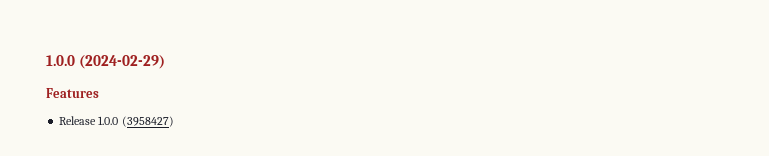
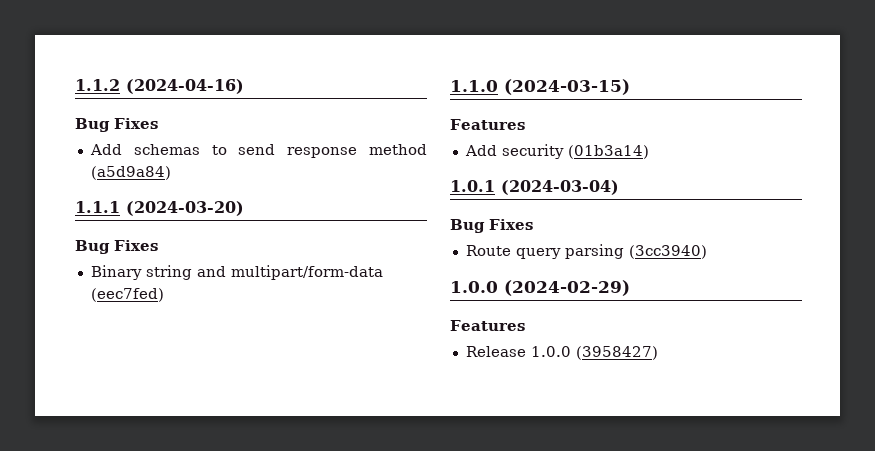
+ 1.1.2 (2024-04-16)
+ Bug Fixes
+ Add schemas to send response method (a5d9a84)
+ 1.1.1 (2024-03-20)
+ Bug Fixes
+ Binary string and multipart/form-data (eec7fed)
+ 1.1.0 (2024-03-15)
+ Features
+ Add security (01b3a14)
+ 1.0.1 (2024-03-04)
+ Bug Fixes
+ Route query parsing (3cc3940)

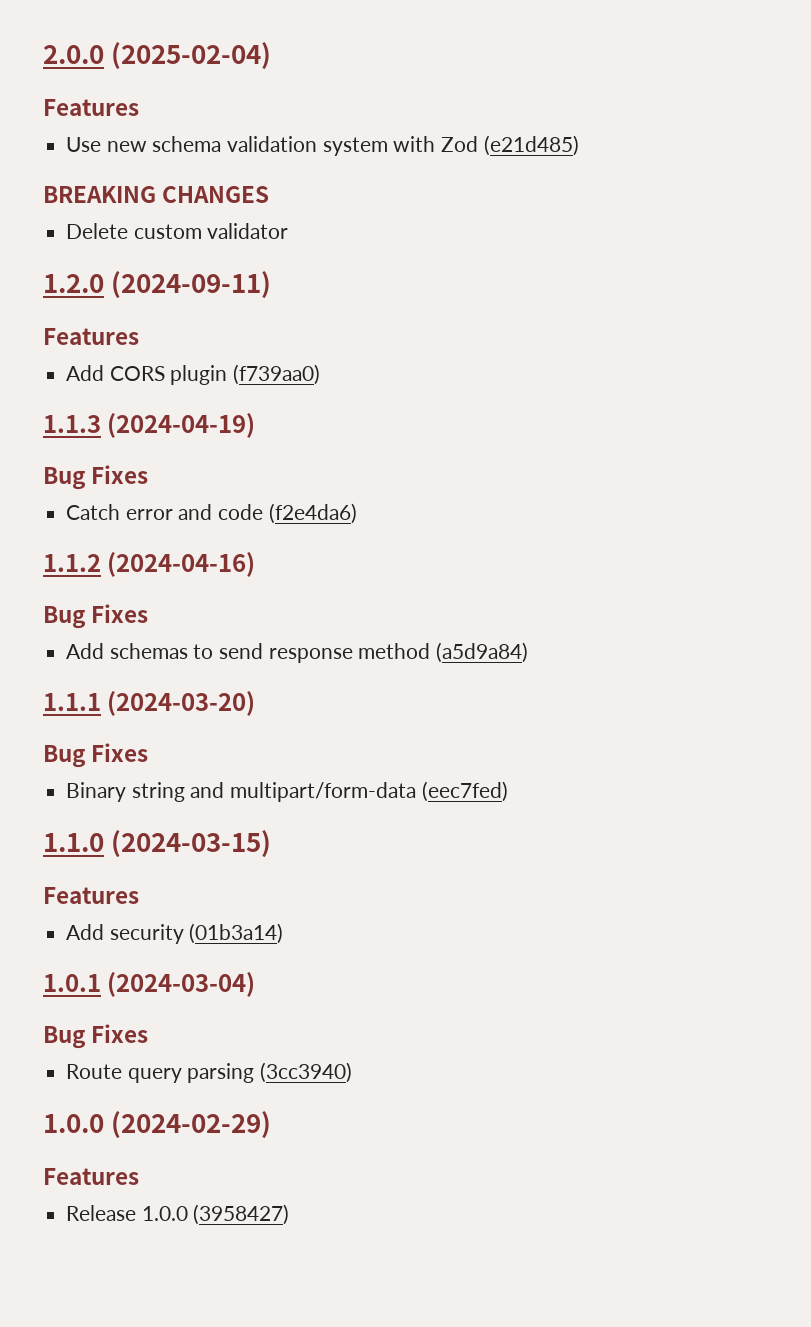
+ 2.0.0 (2025-02-04)
+ Features
+ Use new schema validation system with Zod (e21d485)
+ BREAKING CHANGES
+ Delete custom validator
+ 1.2.0 (2024-09-11)
+ Features
+ Add CORS plugin (f739aa0)
+ 1.1.3 (2024-04-19)
+ Bug Fixes
+ Catch error and code (f2e4da6)

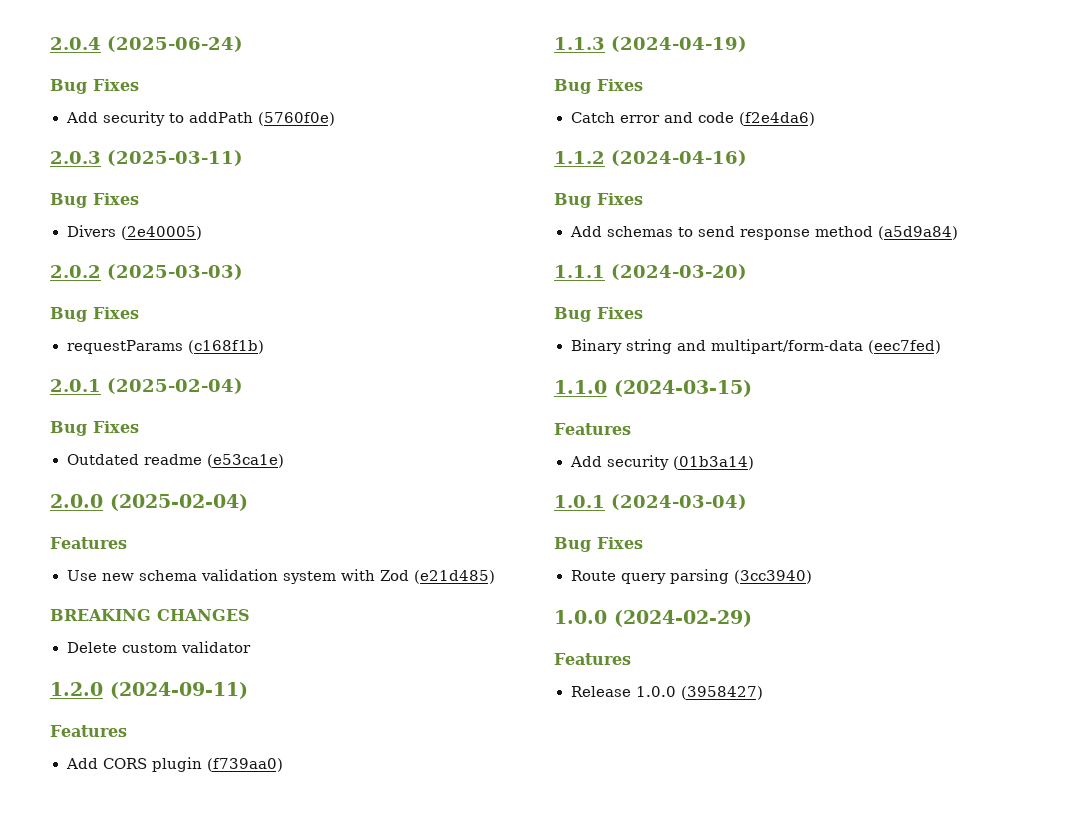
+ 2.0.4 (2025-06-24)
+ Bug Fixes
+ Add security to addPath (5760f0e)
+ 2.0.3 (2025-03-11)
+ Bug Fixes
+ Divers (2e40005)
+ 2.0.2 (2025-03-03)
+ Bug Fixes
+ requestParams (c168f1b)
+ 2.0.1 (2025-02-04)
+ Bug Fixes
+ Outdated readme (e53ca1e)

